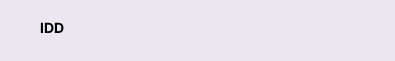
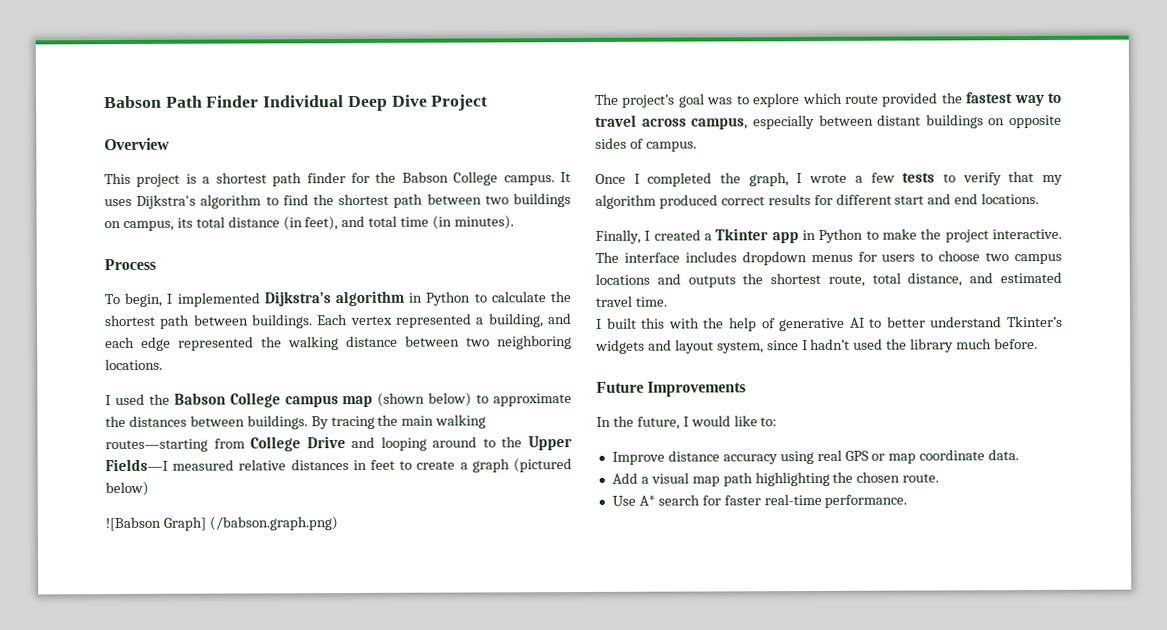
- IDD
+ Babson Path Finder Individual Deep Dive Project
+ Overview
+ This project is a shortest path finder for the Babson College campus. It uses Dijkstra's algorithm to find the shortest path between two buildings on campus, its total distance (in feet), and total time (in minutes).
+ Process
+ To begin, I implemented Dijkstra’s algorithm in Python to calculate the shortest path between buildings. Each vertex represented a building, and each edge represented the walking distance between two neighboring locations.
+ I used the Babson College campus map (shown below) to approximate the distances between buildings. By tracing the main walking routes—starting from College Drive and looping around to the Upper Fields—I measured relative distances in feet to create a graph (pictured below)
+ ![Babson Graph] (/babson.graph.png)
+ The project’s goal was to explore which route provided the fastest way to travel across campus, especially between distant buildings on opposite sides of campus.
+ Once I completed the graph, I wrote a few tests to verify that my algorithm produced correct results for different start and end locations.
+ Finally, I created a Tkinter app in Python to make the project interactive. The interface includes dropdown menus for users to choose two campus locations and outputs the shortest route, total distance, and estimated travel time.
+ I built this with the help of generative AI to better understand Tkinter’s widgets and layout system, since I hadn’t used the library much before.
+ Future Improvements
+ In the future, I would like to:
+ Improve distance accuracy using real GPS or map coordinate data.
+ Add a visual map path highlighting the chosen route.
+ Use A* search for faster real-time performance.

